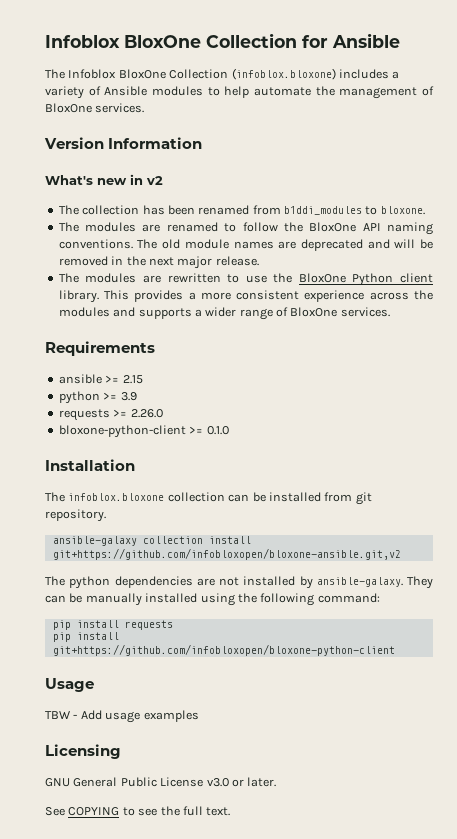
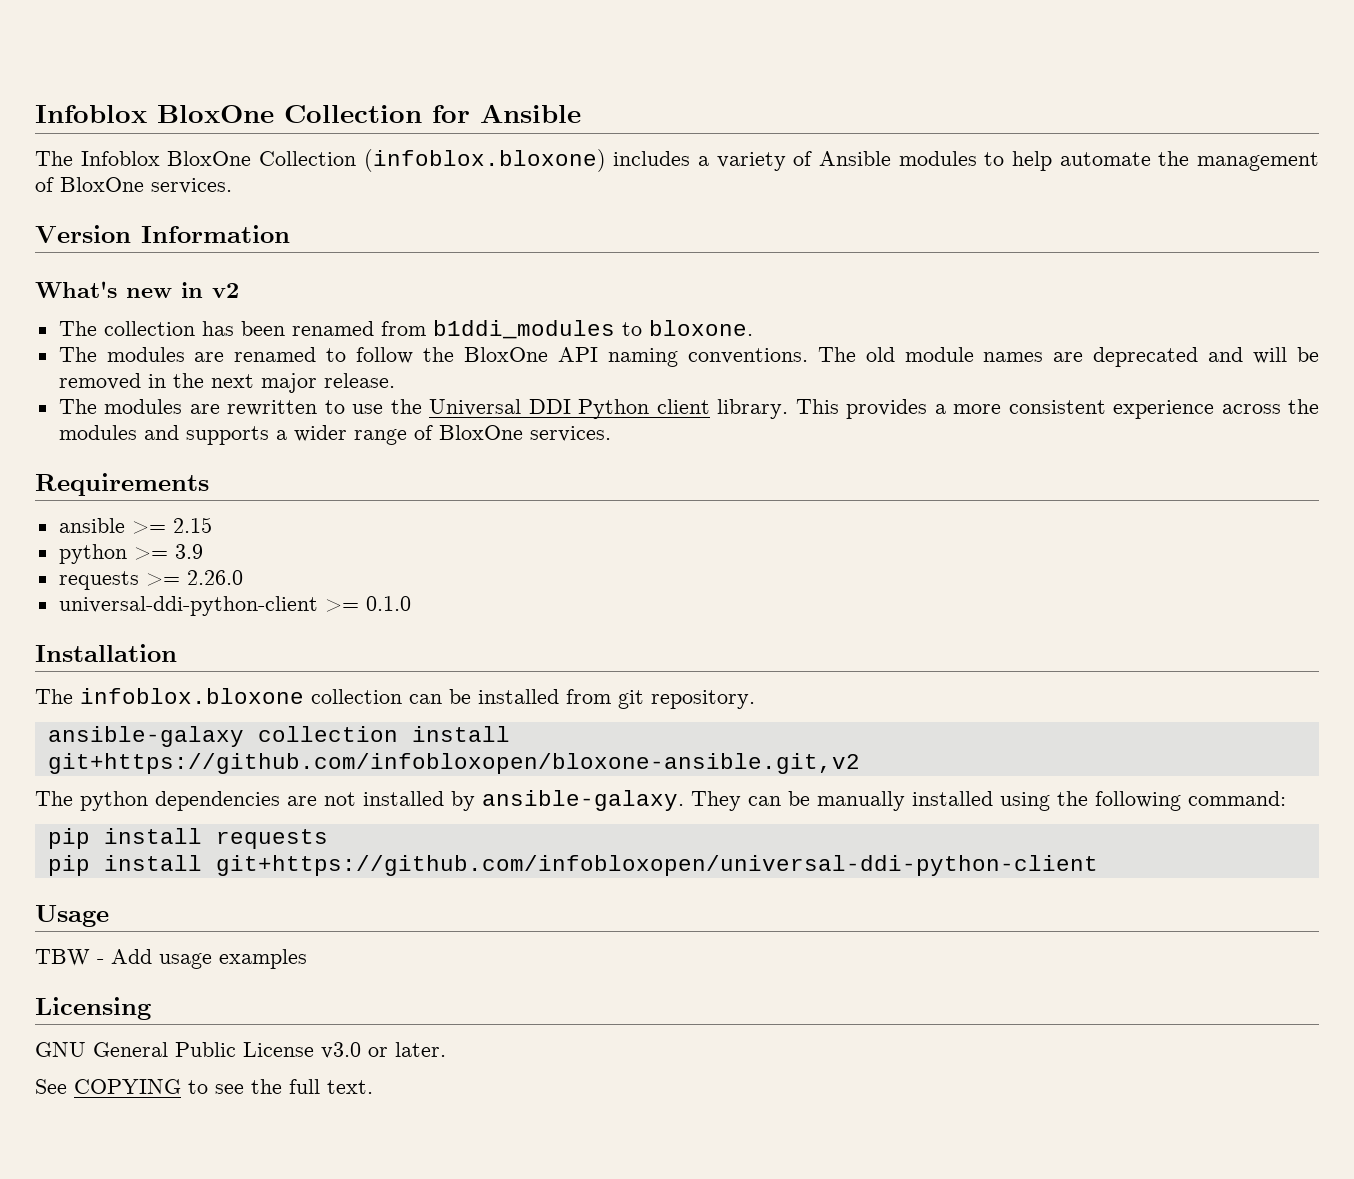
- The modules are rewritten to use the BloxOne Python client library.
+ The modules are rewritten to use the Universal DDI Python client library.
- bloxone-python-client >= 0.1.0
+ universal-ddi-python-client >= 0.1.0
- pip install git+https://github.com/infobloxopen/bloxone-python-client
+ pip install git+https://github.com/infobloxopen/universal-ddi-python-client

